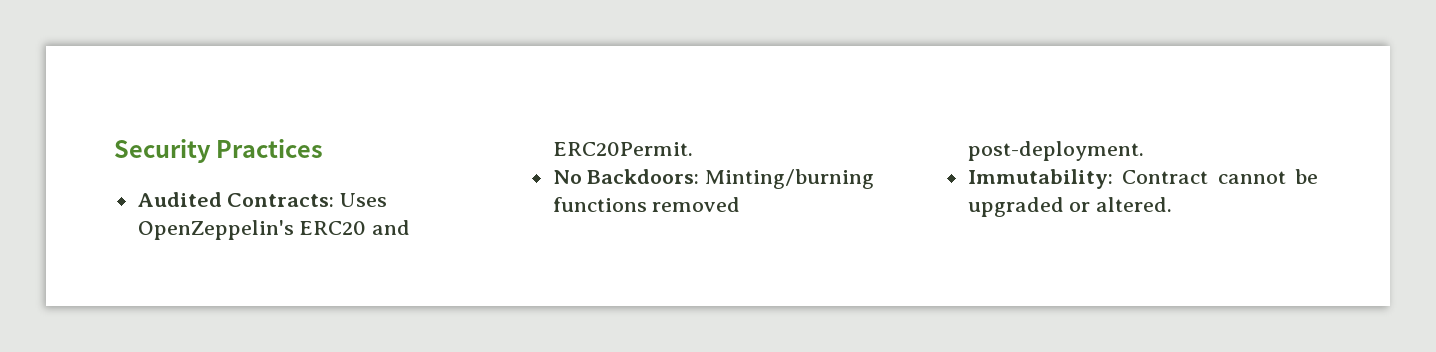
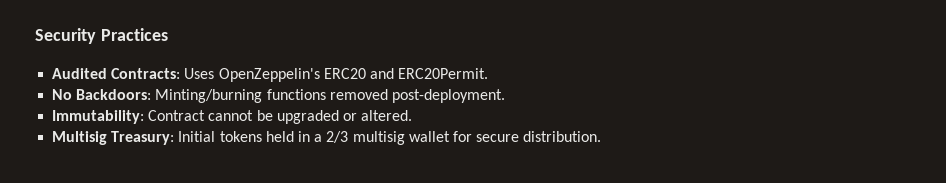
+ Multisig Treasury: Initial tokens held in a 2/3 multisig wallet for secure distribution.

